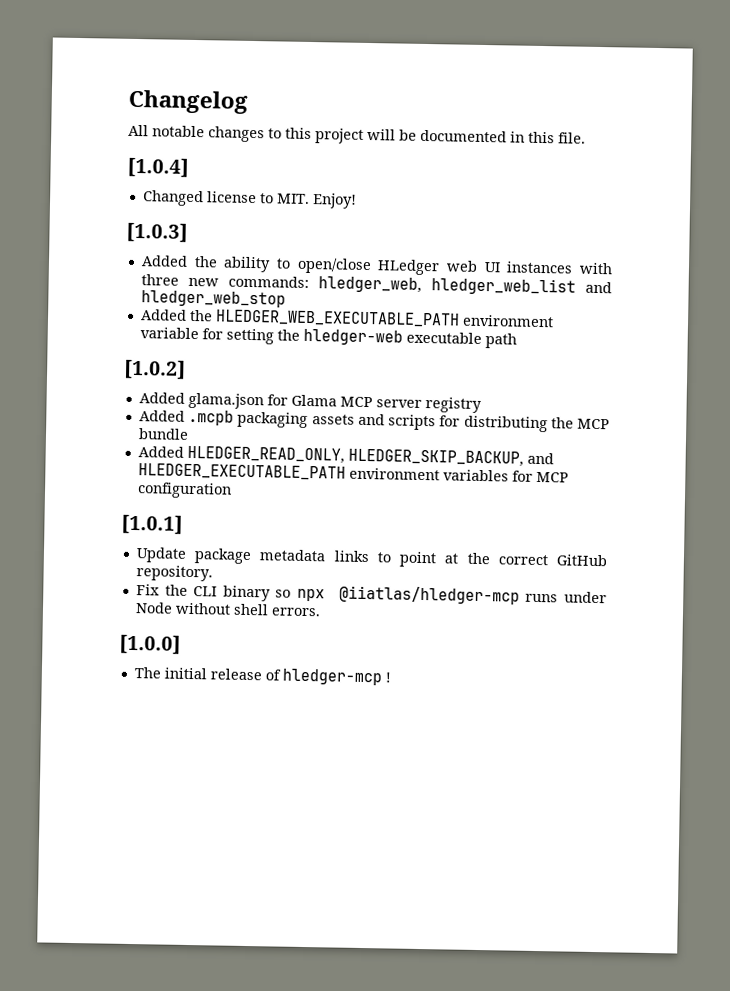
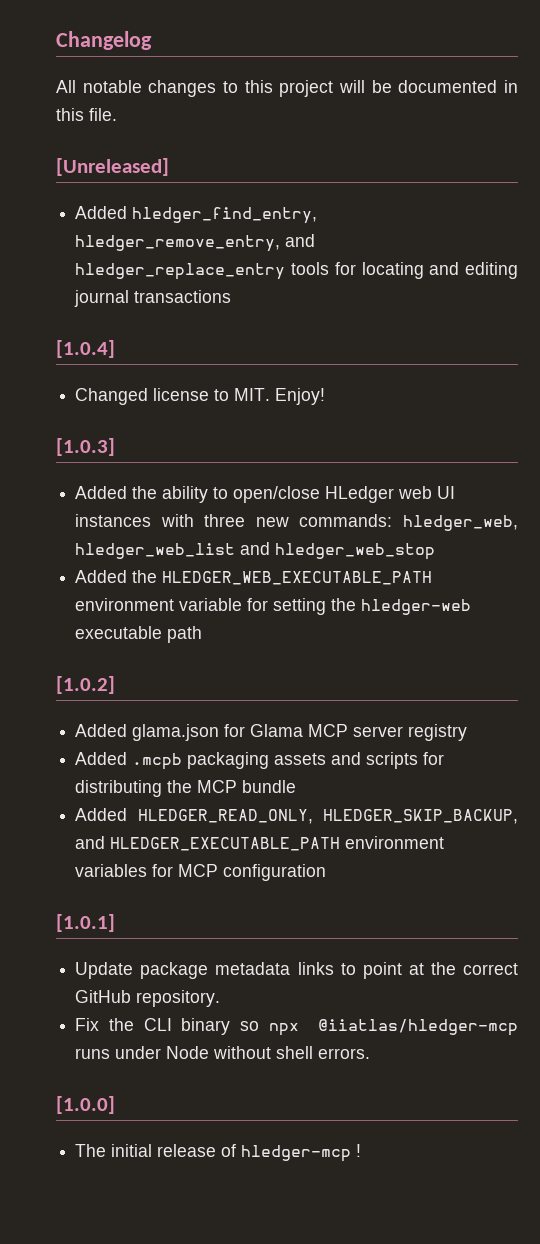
+ [Unreleased]
+ Added hledger_find_entry, hledger_remove_entry, and hledger_replace_entry tools for locating and editing journal transactions

